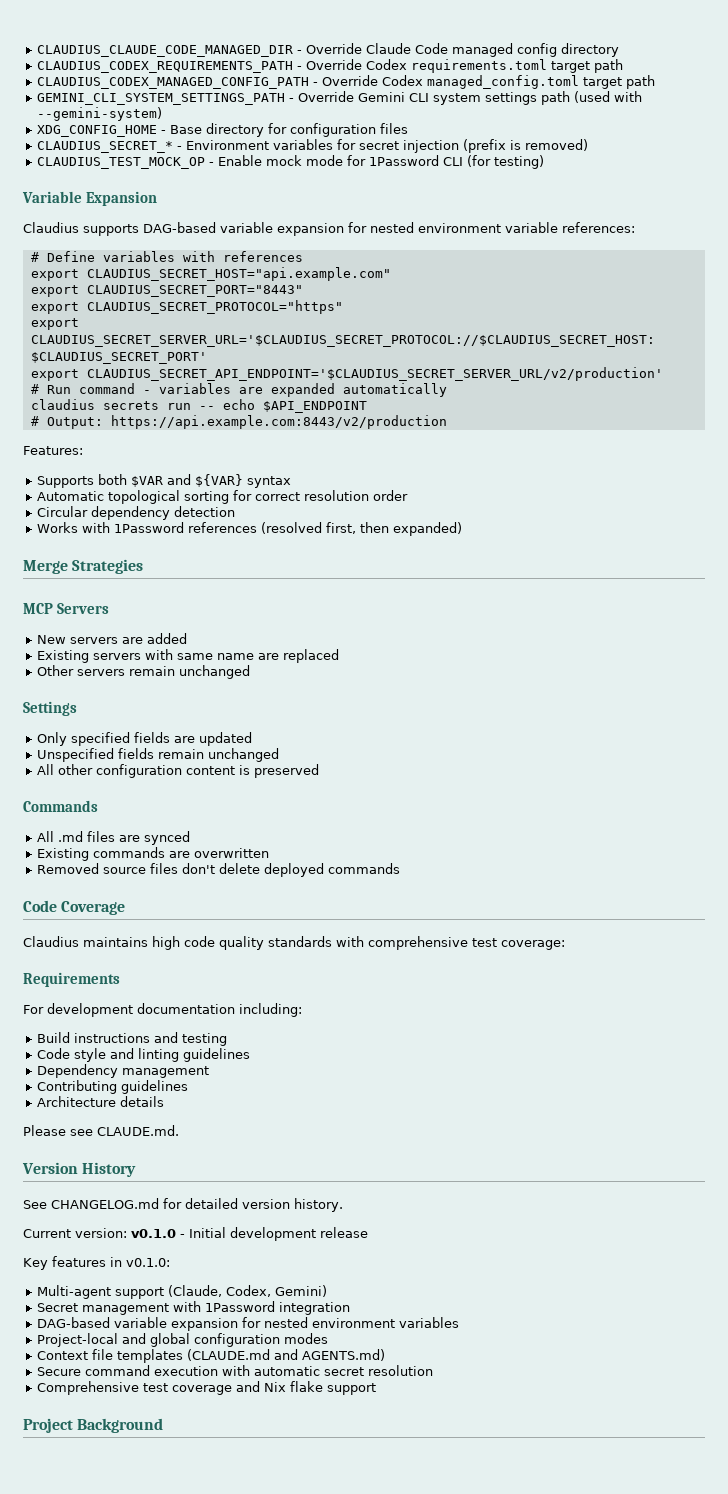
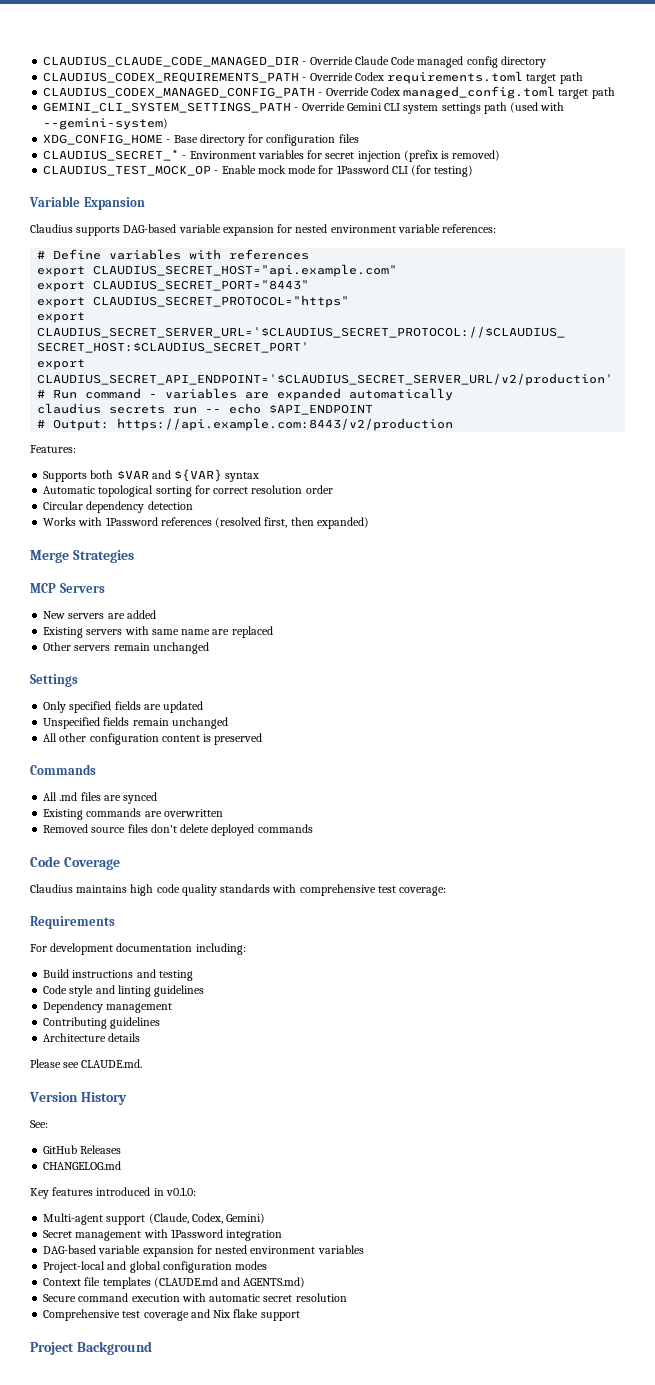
- See CHANGELOG.md for detailed version history.
- Current version: v0.1.0 - Initial development release
+ See:
+ GitHub Releases
+ CHANGELOG.md
- Key features in v0.1.0:
+ Key features introduced in v0.1.0:

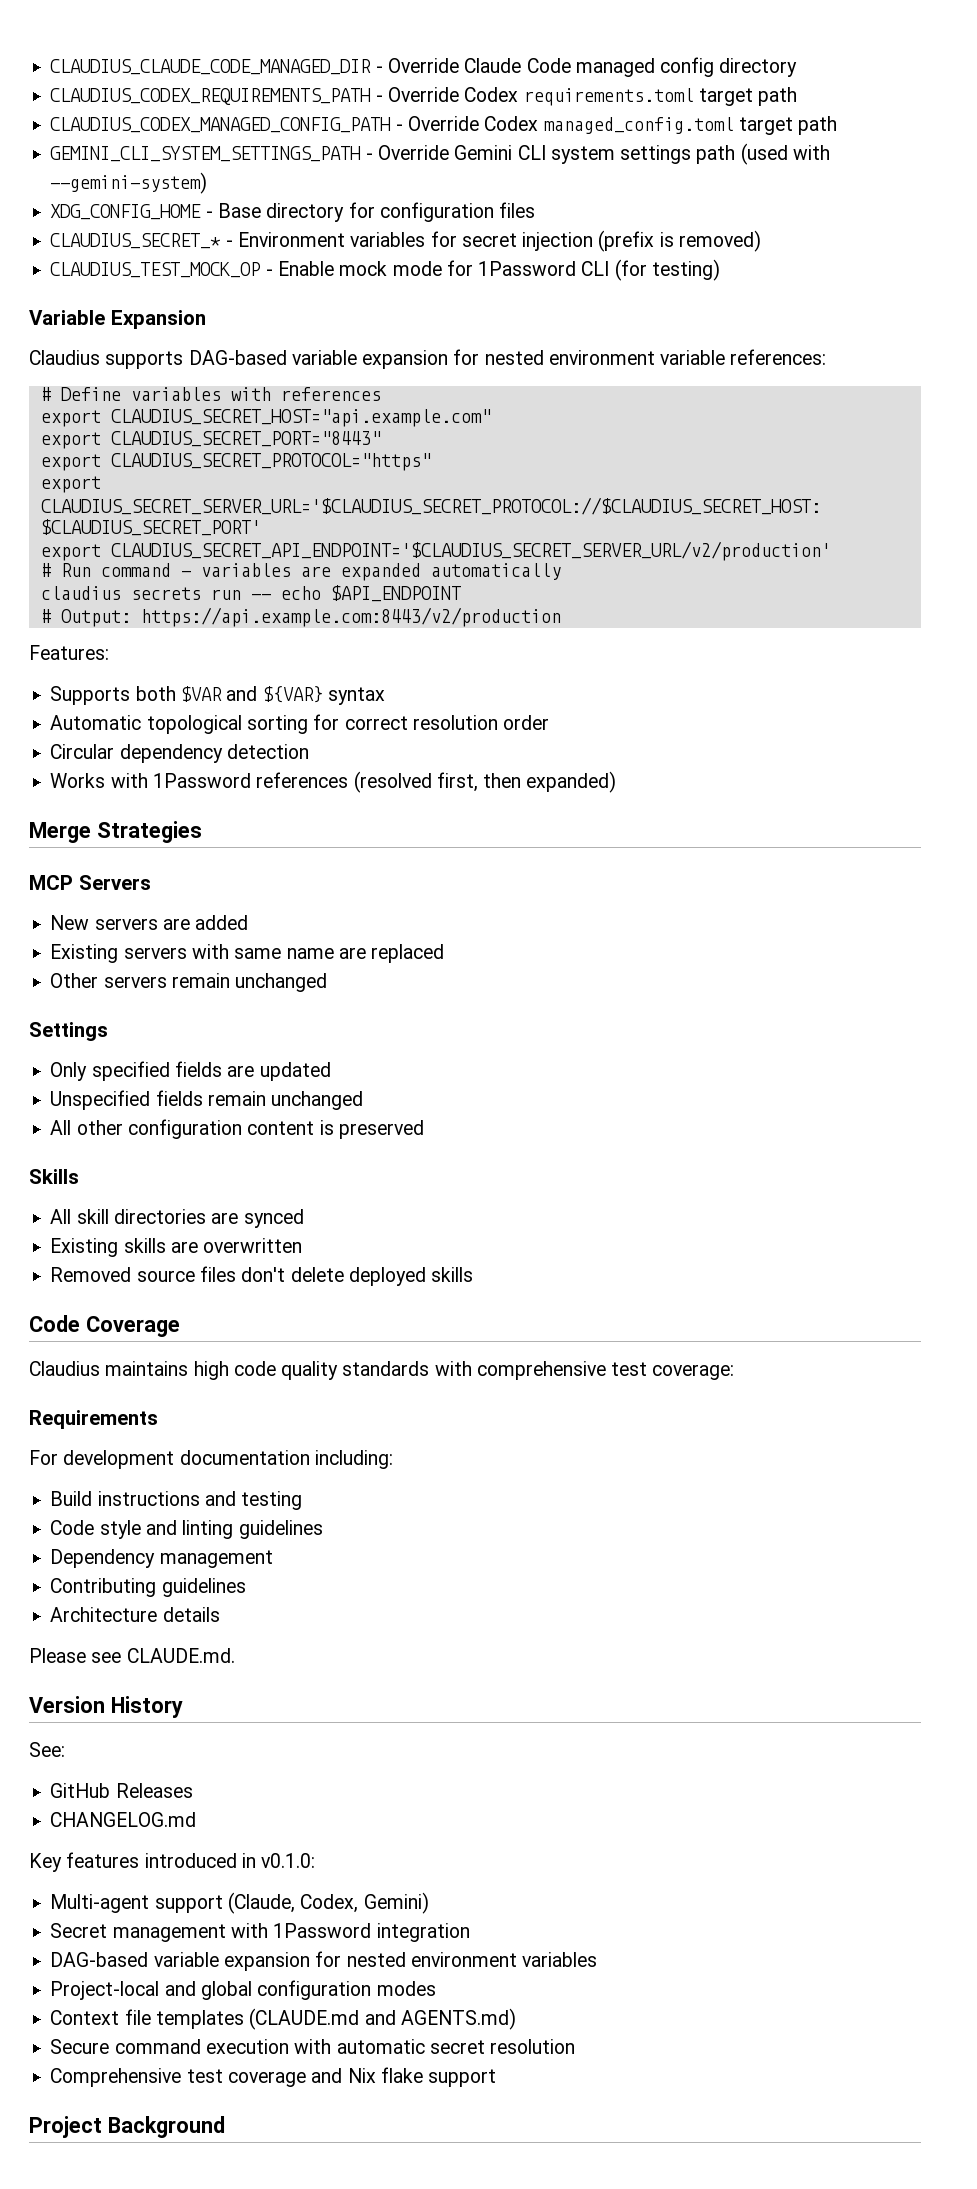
- Commands
- All .md files are synced
+ Skills
+ All skill directories are synced
- Existing commands are overwritten
+ Existing skills are overwritten
- Removed source files don't delete deployed commands
+ Removed source files don't delete deployed skills

